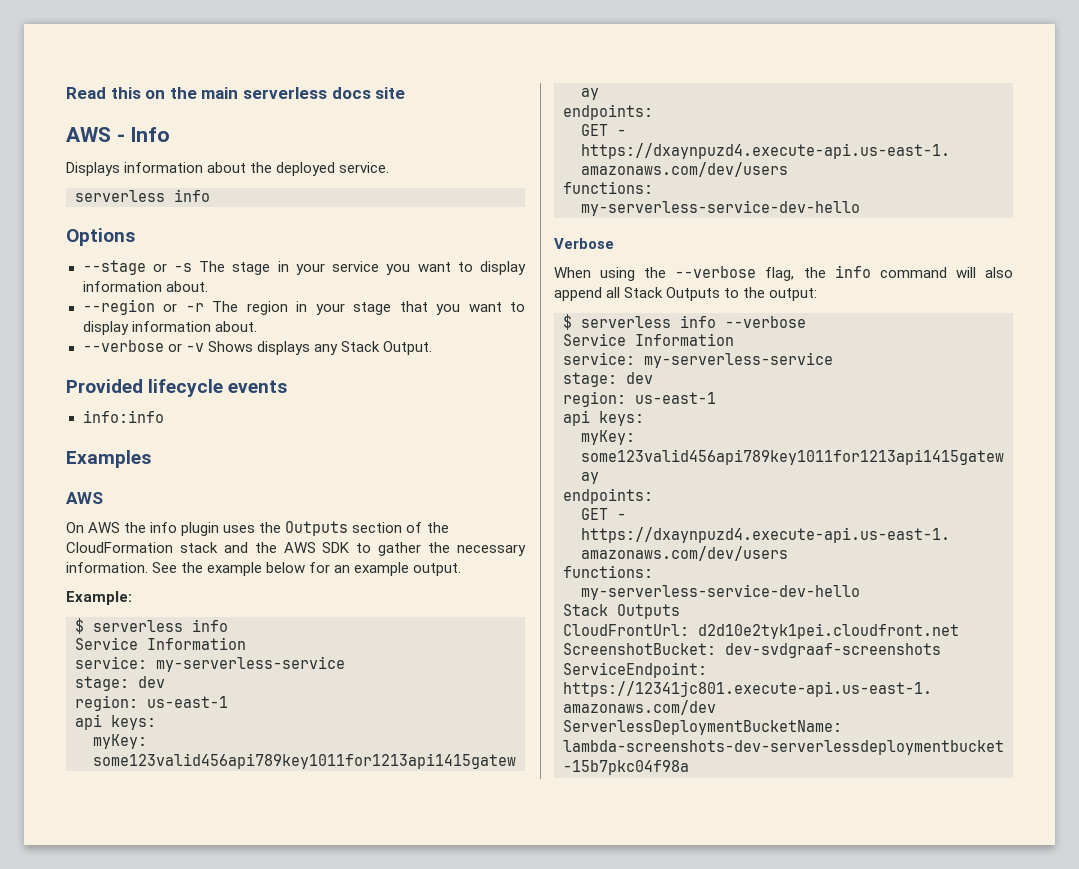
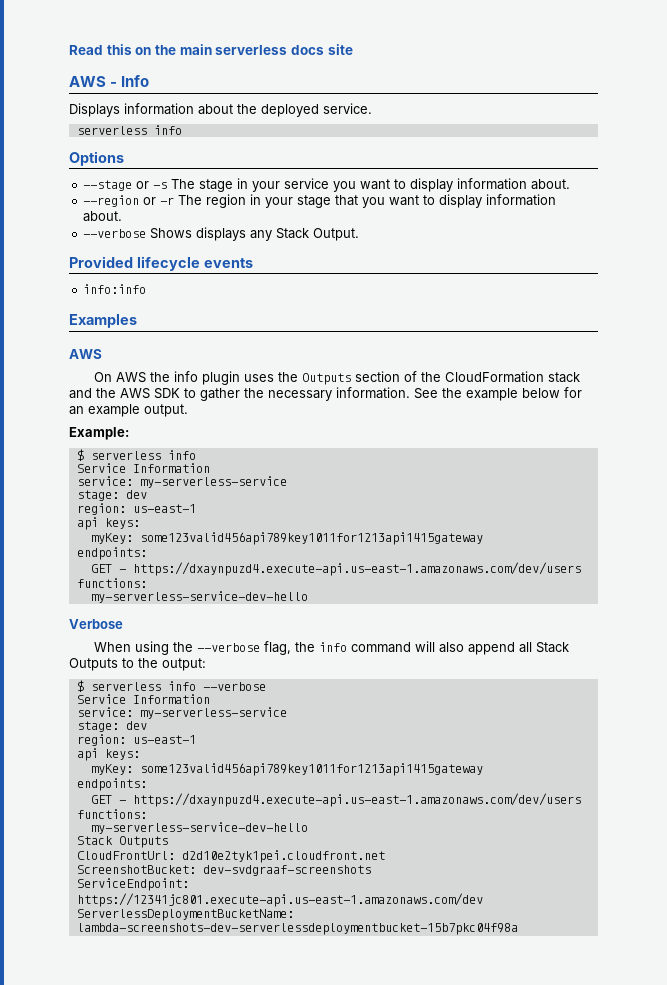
- --verbose or -v Shows displays any Stack Output.
+ --verbose Shows displays any Stack Output.

